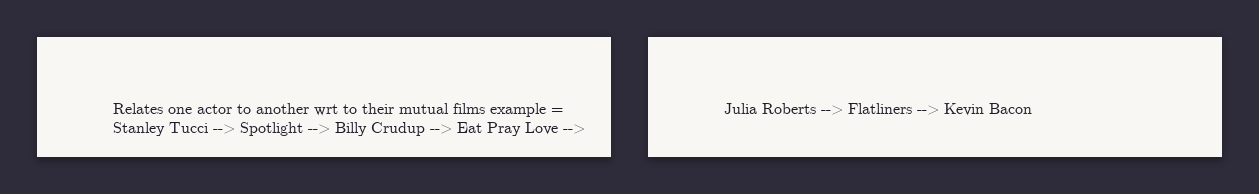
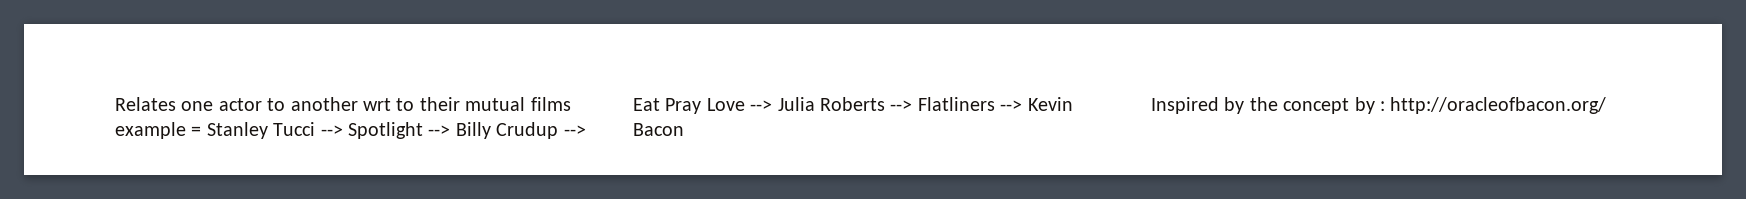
+ Inspired by the concept by : http://oracleofbacon.org/

